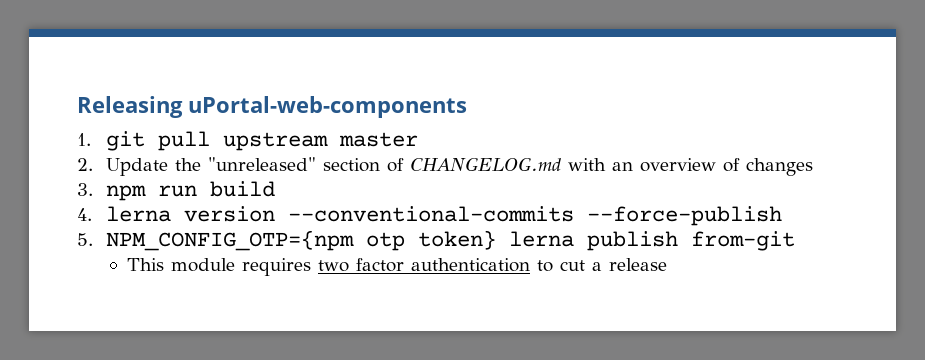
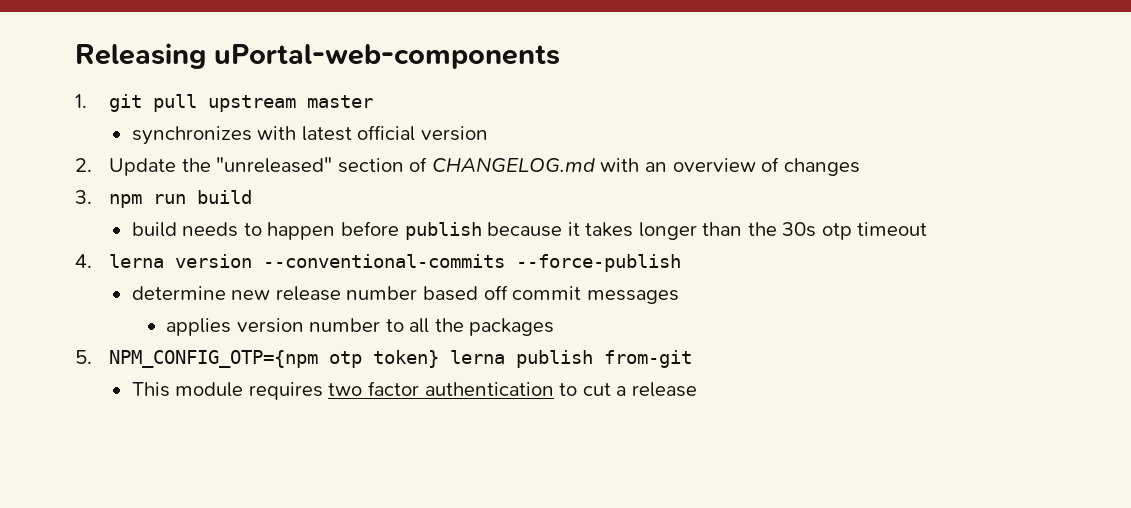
+ synchronizes with latest official version
+ build needs to happen before publish because it takes longer than the 30s otp timeout
+ determine new release number based off commit messages
+ applies version number to all the packages

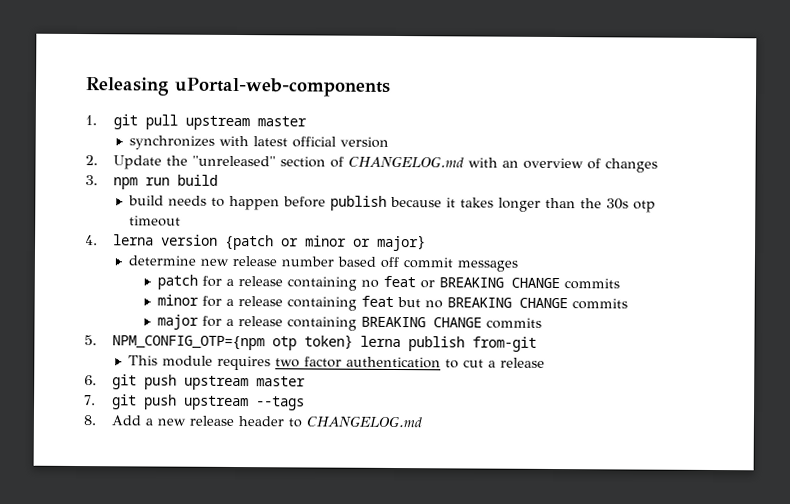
- 4. lerna version --conventional-commits --force-publish
+ 4. lerna version {patch or minor or major}
- applies version number to all the packages
+ patch for a release containing no feat or BREAKING CHANGE commits
+ minor for a release containing feat but no BREAKING CHANGE commits
+ major for a release containing BREAKING CHANGE commits
+ 6. git push upstream master
+ 7. git push upstream --tags
+ 8. Add a new release header to CHANGELOG.md

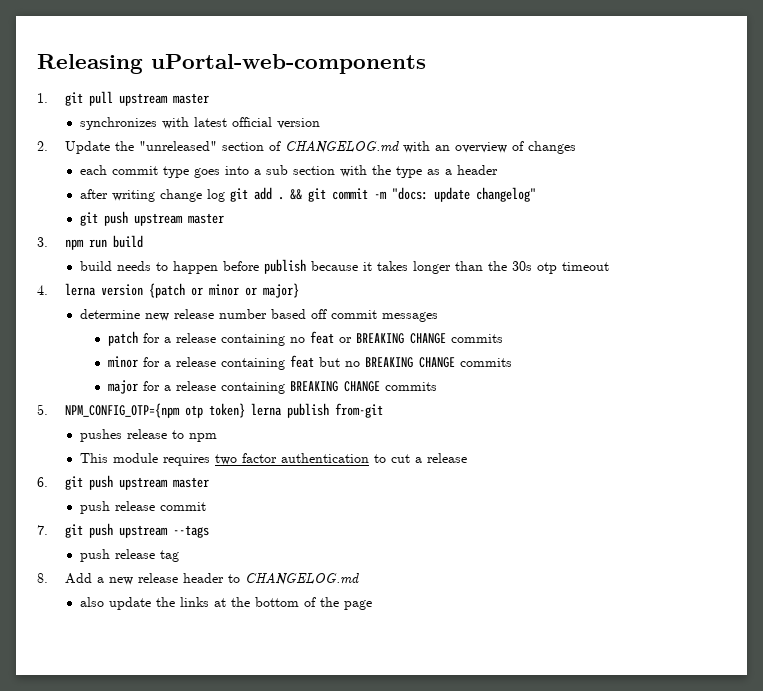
+ each commit type goes into a sub section with the type as a header
+ after writing change log git add . && git commit -m "docs: update changelog"
+ git push upstream master
+ pushes release to npm
+ push release commit
+ push release tag
+ also update the links at the bottom of the page

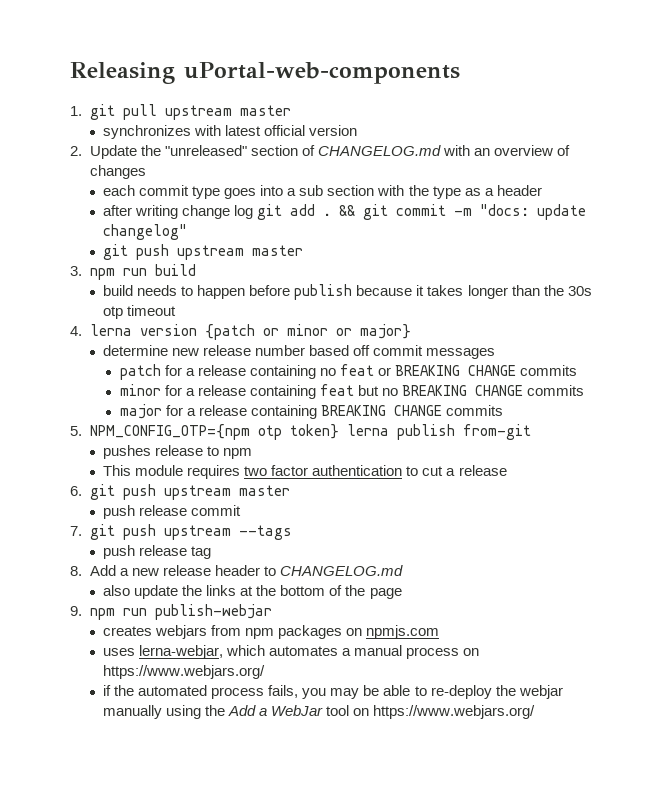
+ 9. npm run publish-webjar
+ creates webjars from npm packages on npmjs.com
+ uses lerna-webjar, which automates a manual process on https://www.webjars.org/
+ if the automated process fails, you may be able to re-deploy the webjar manually using the Add a WebJar tool on https://www.webjars.org/

